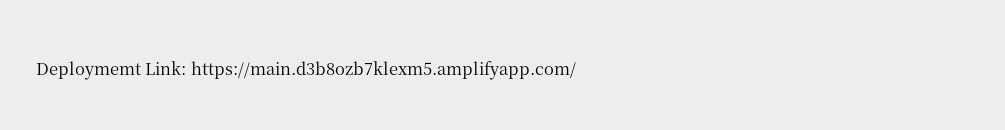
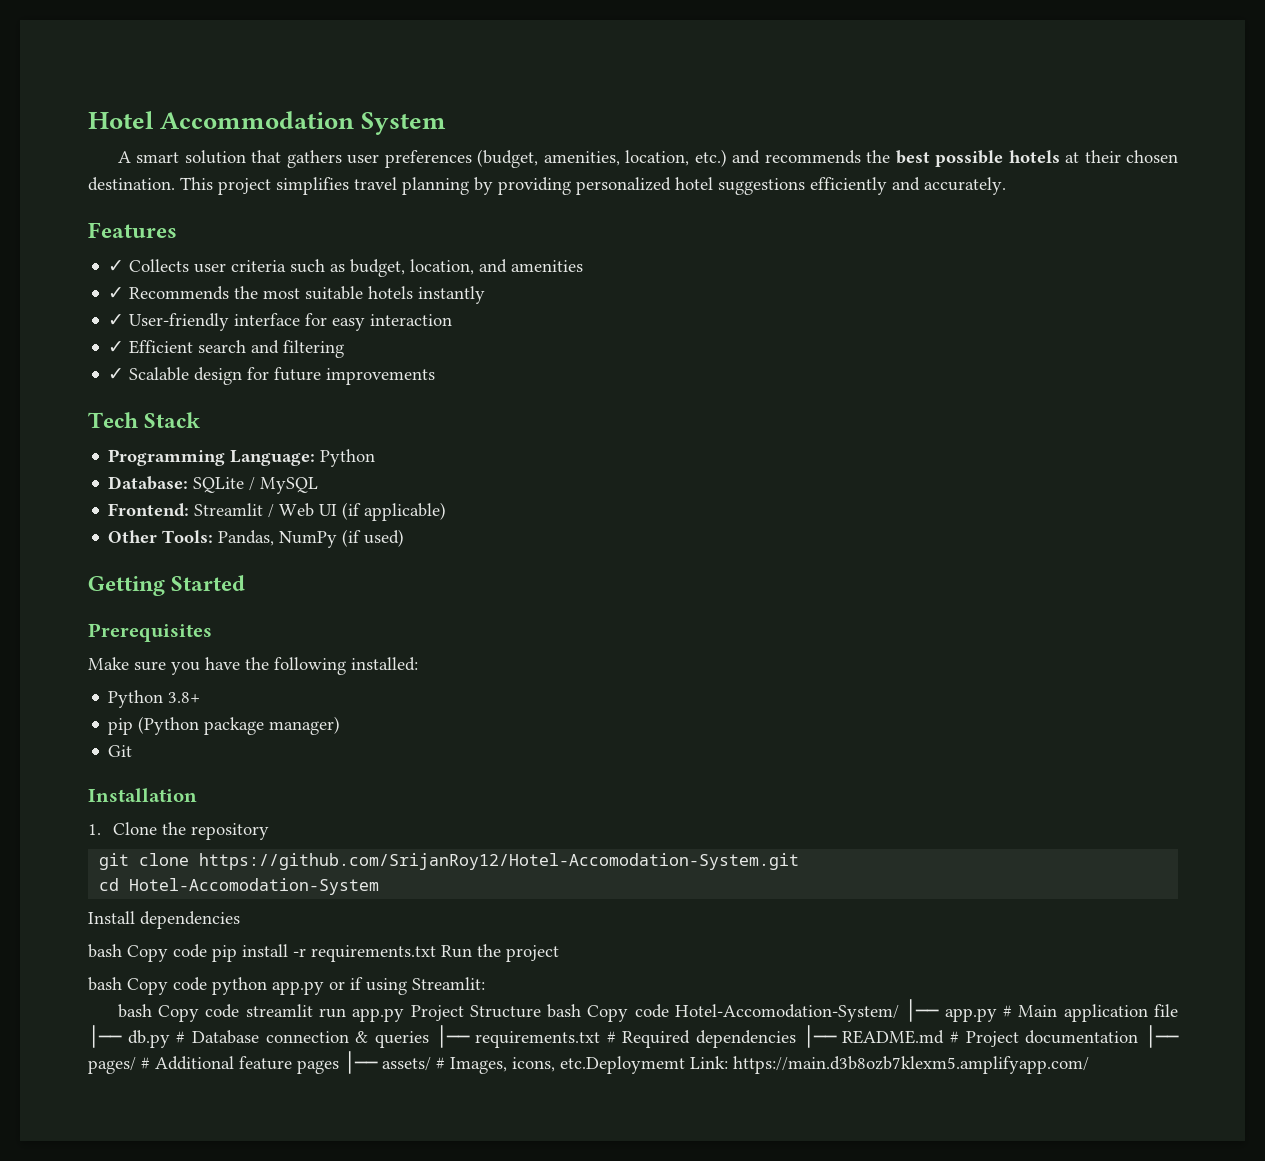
- Deploymemt Link: https://main.d3b8ozb7klexm5.amplifyapp.com/
+ Hotel Accommodation System
+ A smart solution that gathers user preferences (budget, amenities, location, etc.) and recommends the best possible hotels at their chosen destination. This project simplifies travel planning by providing personalized hotel suggestions efficiently and accurately.
+ Features
+ ✓ Collects user criteria such as budget, location, and amenities
+ ✓ Recommends the most suitable hotels instantly
+ ✓ User-friendly interface for easy interaction
+ ✓ Efficient search and filtering
+ ✓ Scalable design for future improvements
+ Tech Stack
+ Programming Language: Python
+ Database: SQLite / MySQL
+ Frontend: Streamlit / Web UI (if applicable)
+ Other Tools: Pandas, NumPy (if used)
+ Getting Started
+ Prerequisites
+ Make sure you have the following installed:
+ Python 3.8+
+ pip (Python package manager)
+ Git
+ Installation
+ 1. Clone the repository
+ git clone https://github.com/SrijanRoy12/Hotel-Accomodation-System.git
+ cd Hotel-Accomodation-System
+ Install dependencies
+ bash Copy code pip install -r requirements.txt Run the project
+ bash Copy code python app.py or if using Streamlit:
+ bash Copy code streamlit run app.py Project Structure bash Copy code Hotel-Accomodation-System/ │── app.py # Main application file │── db.py # Database connection & queries │── requirements.txt # Required dependencies │── README.md # Project documentation │── pages/ # Additional feature pages │── assets/ # Images, icons, etc.Deploymemt Link: https://main.d3b8ozb7klexm5.amplifyapp.com/

